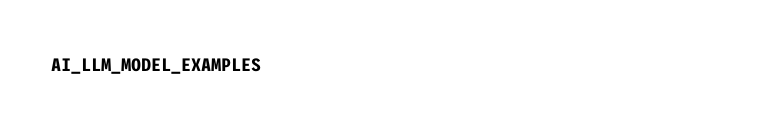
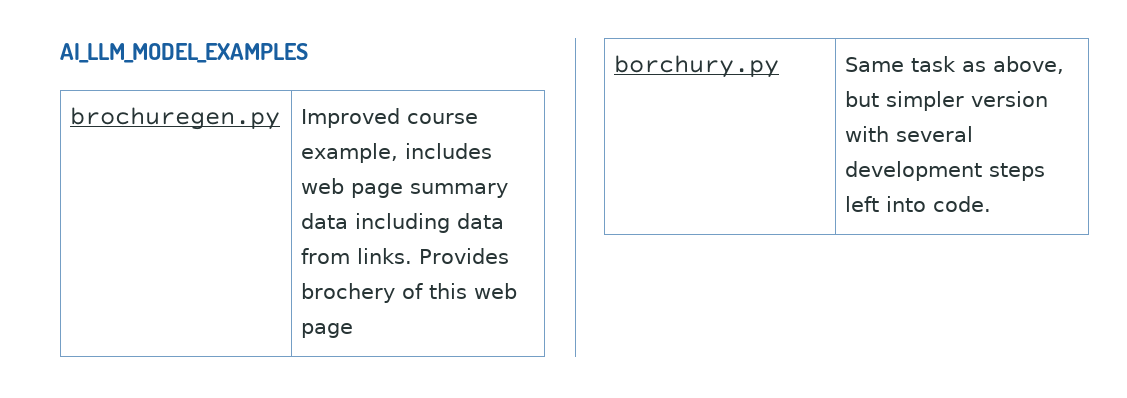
+ brochuregen.py | Improved course example, includes web page summary data including data from links. Provides brochery of this web page
+ borchury.py | Same task as above, but simpler version with several development steps left into code.

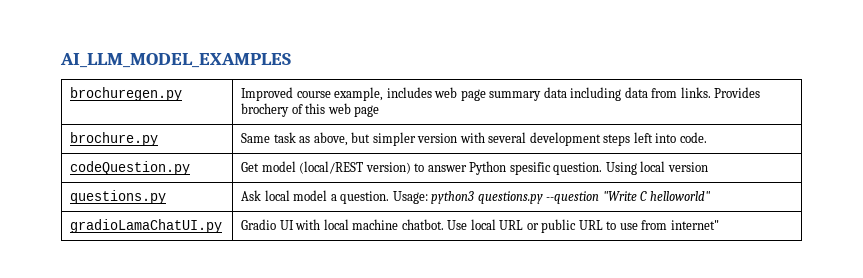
- borchury.py | Same task as above, but simpler version with several development steps left into code.
+ brochure.py | Same task as above, but simpler version with several development steps left into code.
+ codeQuestion.py | Get model (local/REST version) to answer Python spesific question. Using local version
+ questions.py | Ask local model a question. Usage: python3 questions.py --question "Write C helloworld"
+ gradioLamaChatUI.py | Gradio UI with local machine chatbot. Use local URL or public URL to use from internet"

